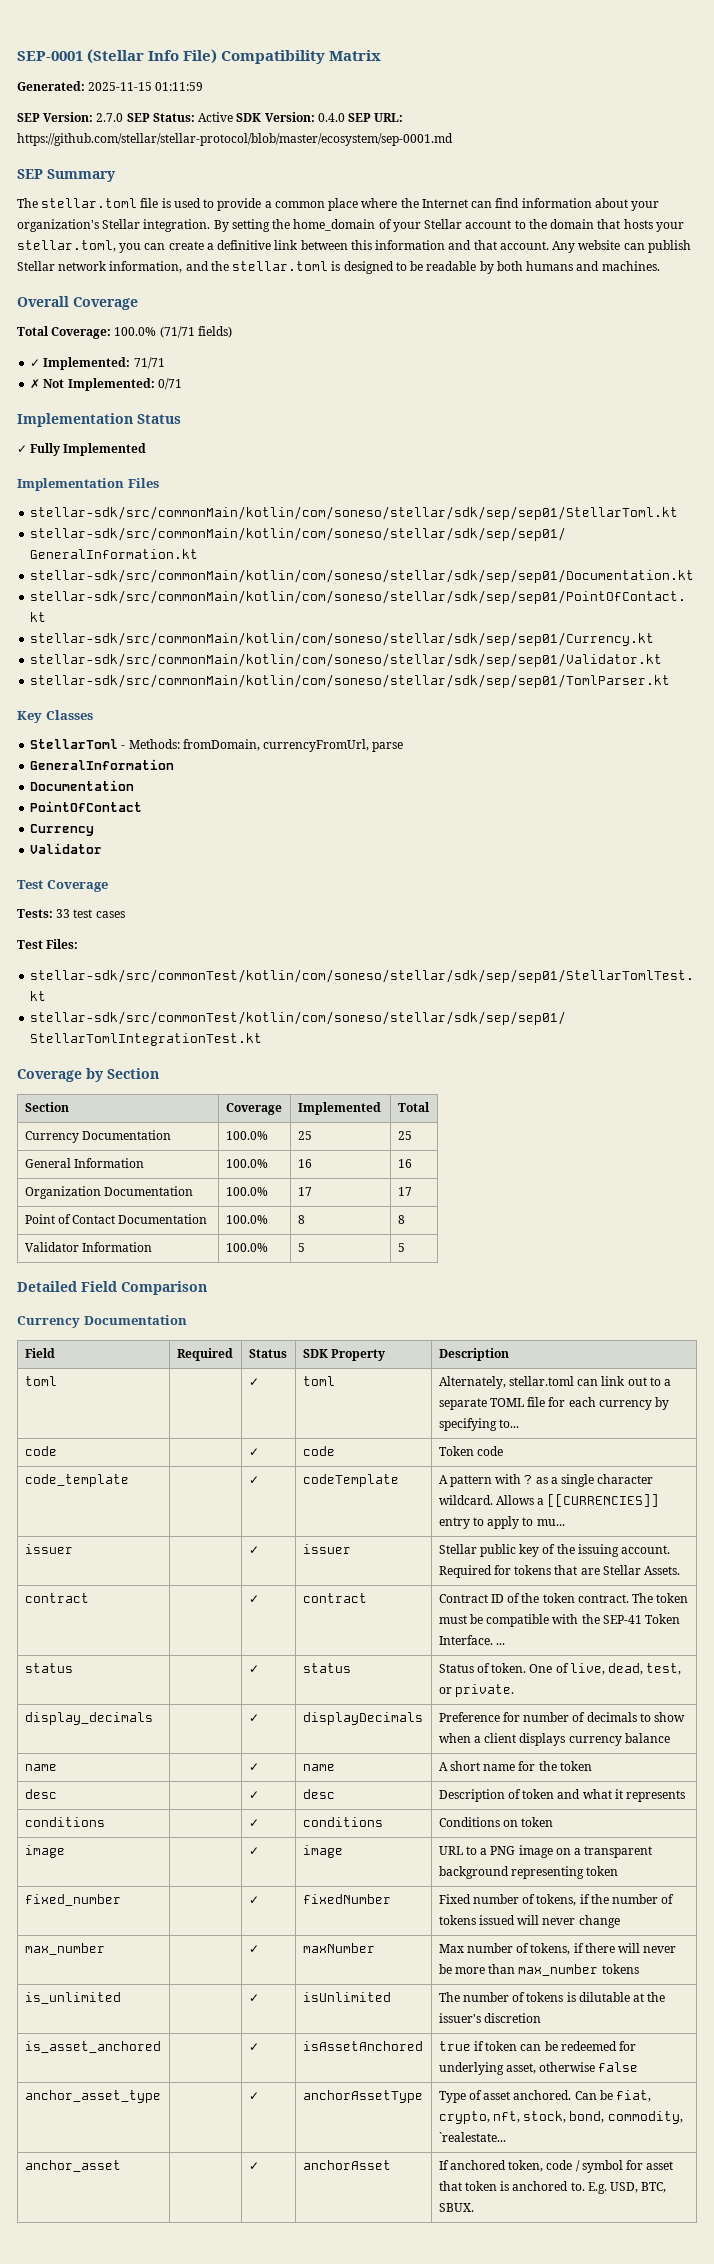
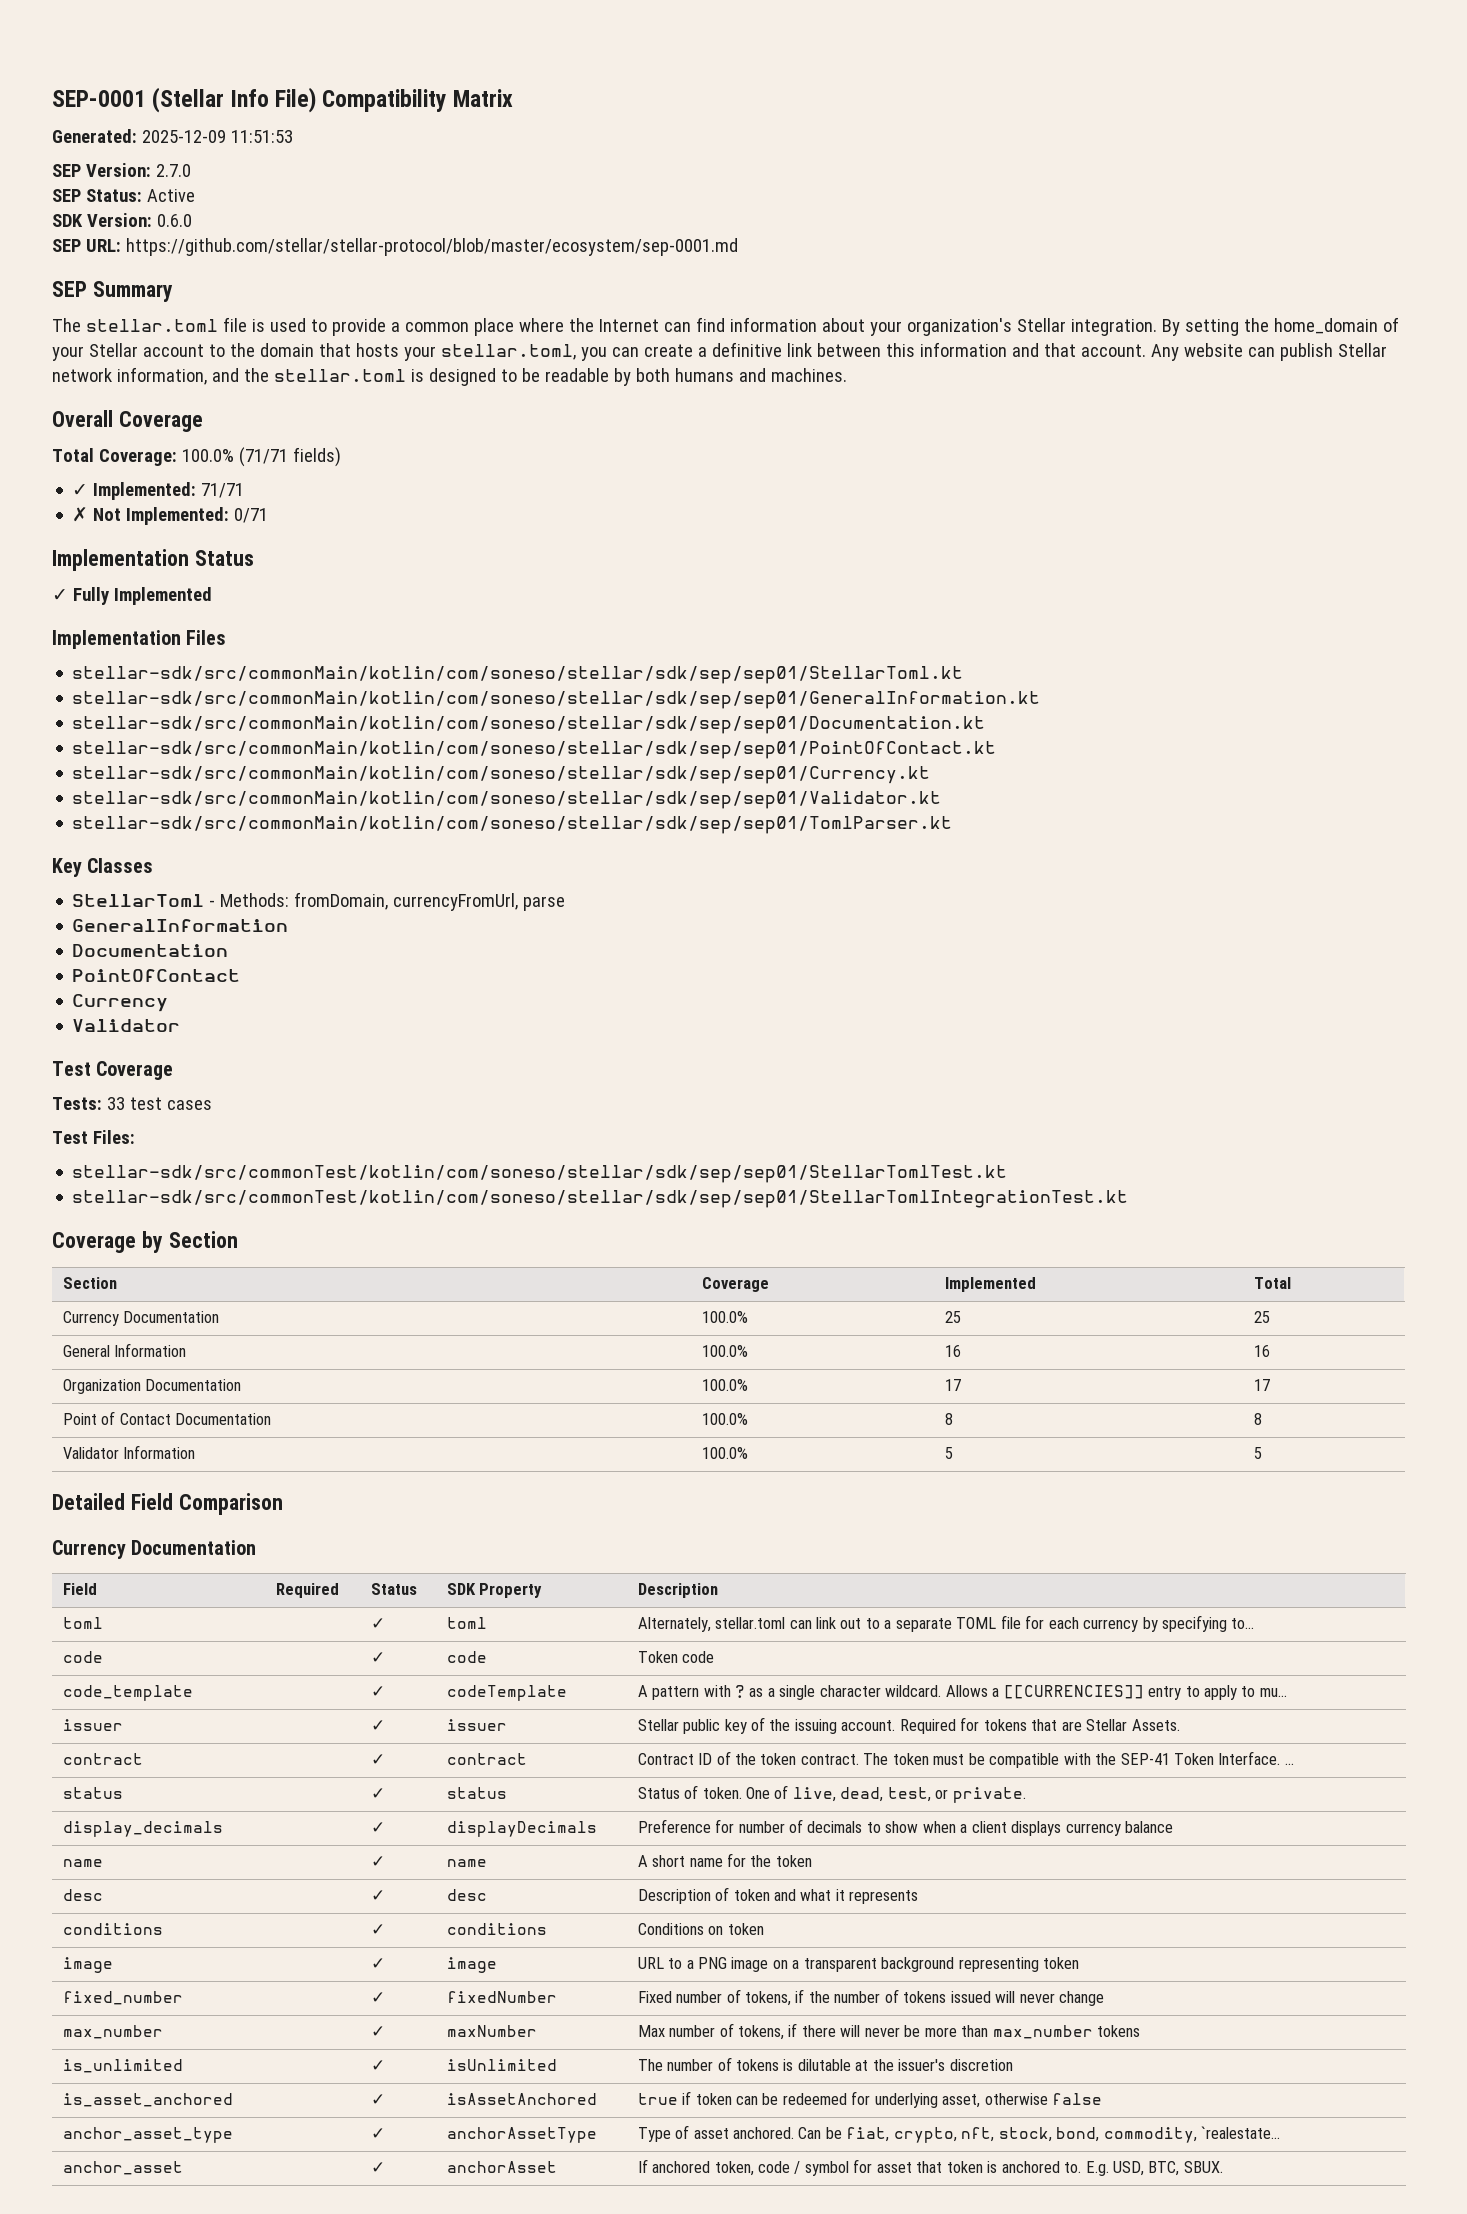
- Generated: 2025-11-15 01:11:59
+ Generated: 2025-12-09 11:51:53
- SEP Version: 2.7.0 SEP Status: Active SDK Version: 0.4.0 SEP URL: https://github.com/stellar/stellar-protocol/blob/master/ecosystem/sep-0001.md
+ SEP Version: 2.7.0
+ SEP Status: Active
+ SDK Version: 0.6.0
+ SEP URL: https://github.com/stellar/stellar-protocol/blob/master/ecosystem/sep-0001.md

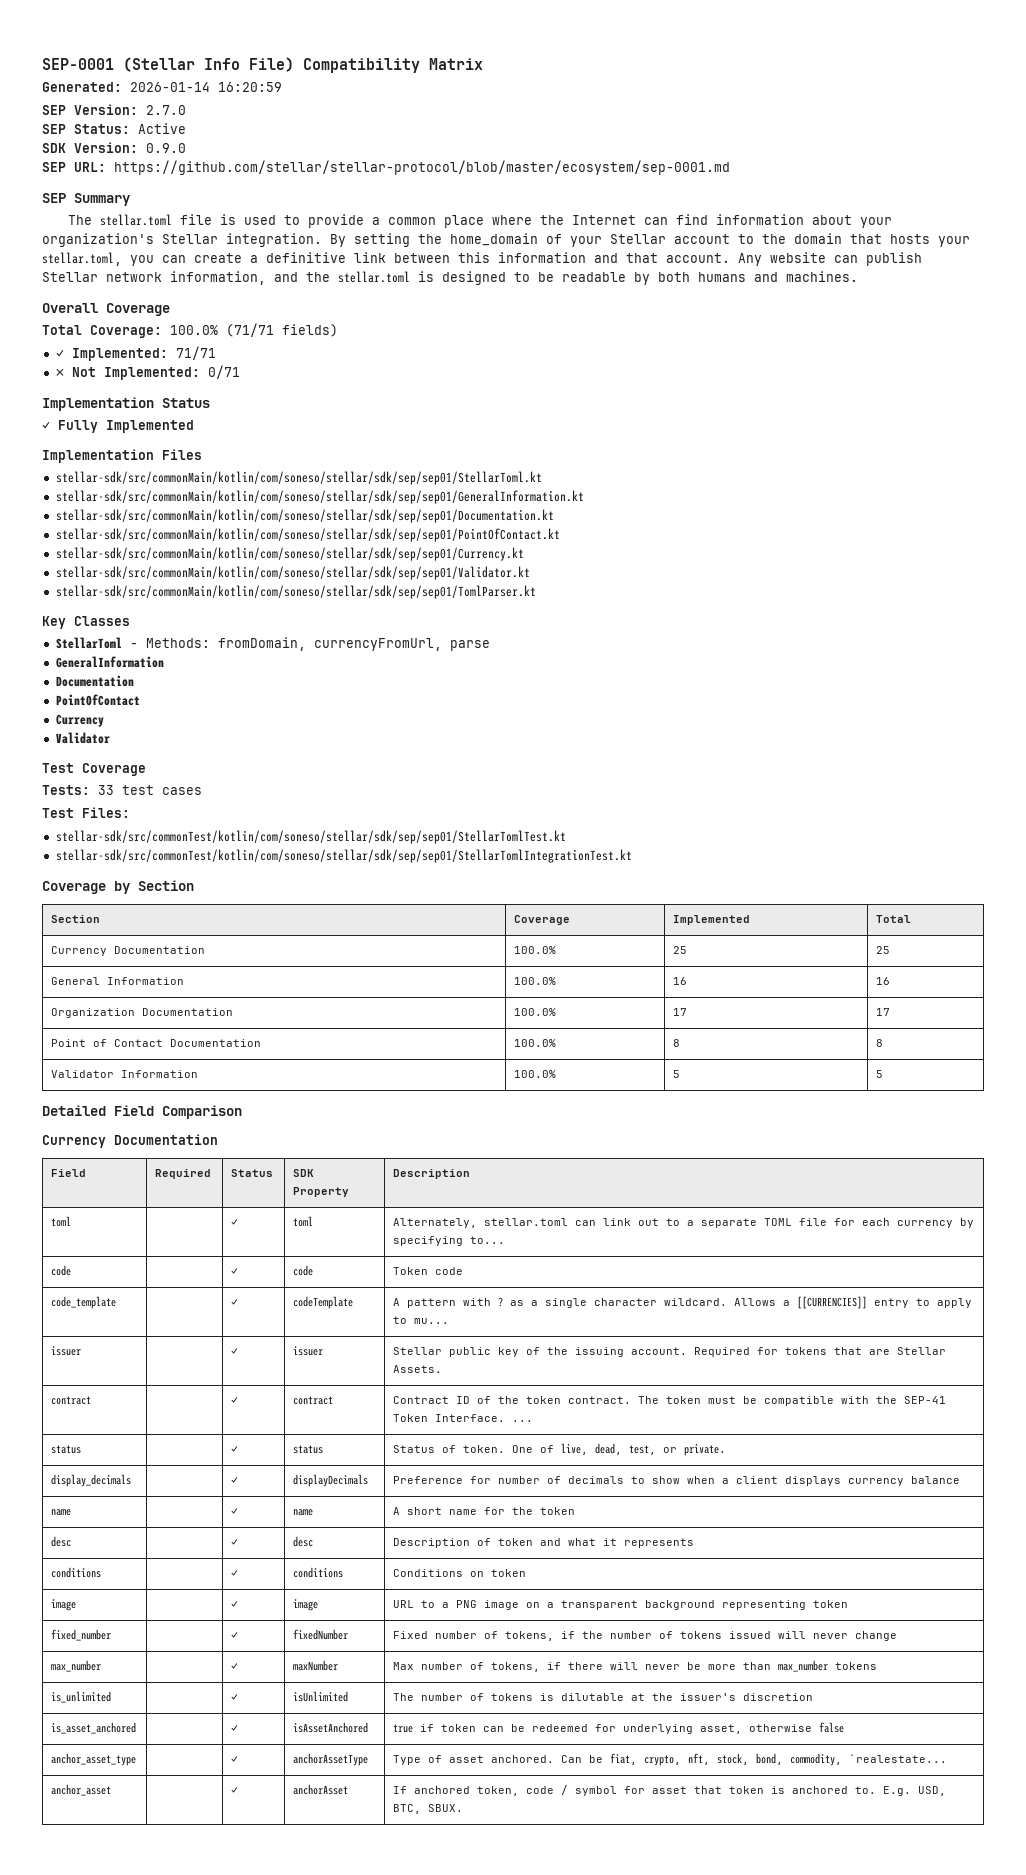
- Generated: 2025-12-09 11:51:53
+ Generated: 2026-01-14 16:20:59
- SDK Version: 0.6.0
+ SDK Version: 0.9.0

